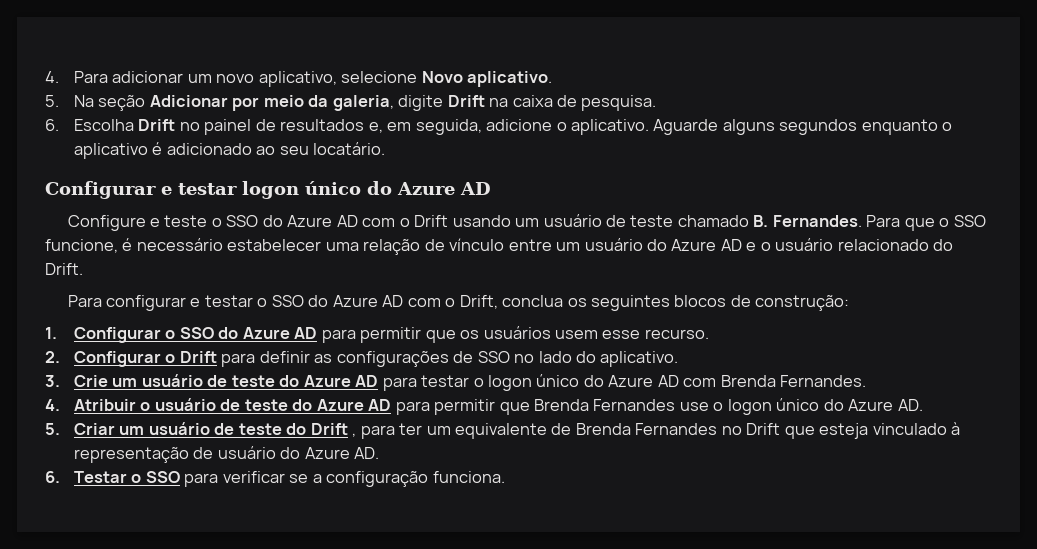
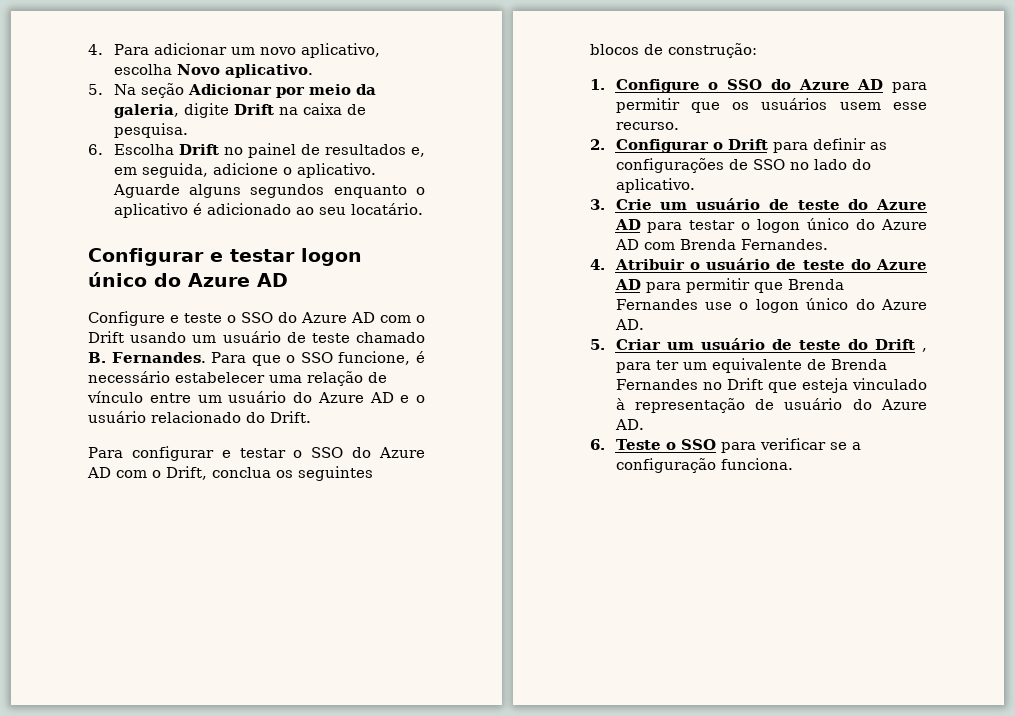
- 4. Para adicionar um novo aplicativo, selecione Novo aplicativo.
+ 4. Para adicionar um novo aplicativo, escolha Novo aplicativo.
- 1. Configurar o SSO do Azure AD para permitir que os usuários usem esse recurso.
+ 1. Configure o SSO do Azure AD para permitir que os usuários usem esse recurso.
- 6. Testar o SSO para verificar se a configuração funciona.
+ 6. Teste o SSO para verificar se a configuração funciona.

